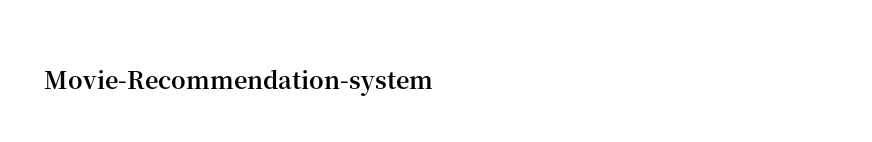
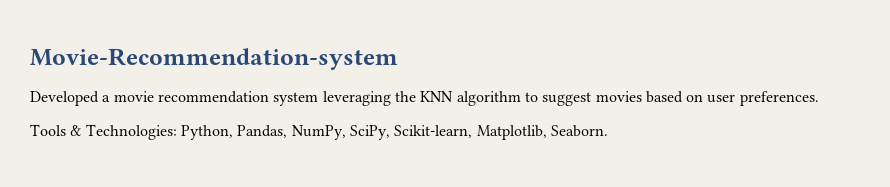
+ Developed a movie recommendation system leveraging the KNN algorithm to suggest movies based on user preferences.
+ Tools & Technologies: Python, Pandas, NumPy, SciPy, Scikit-learn, Matplotlib, Seaborn.

